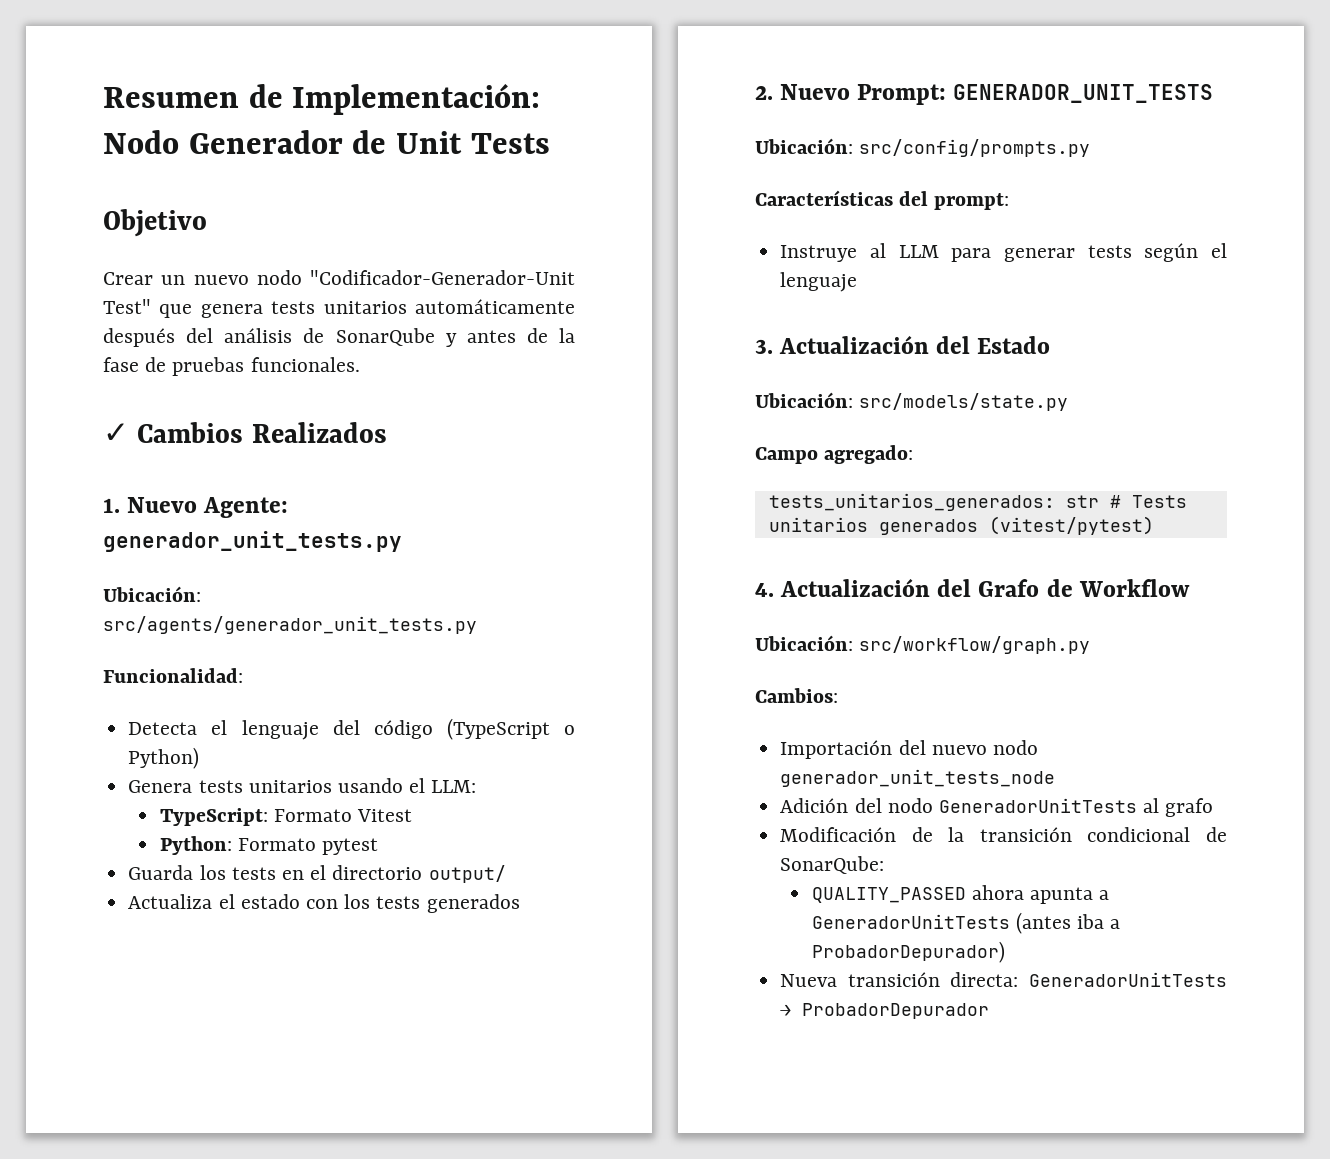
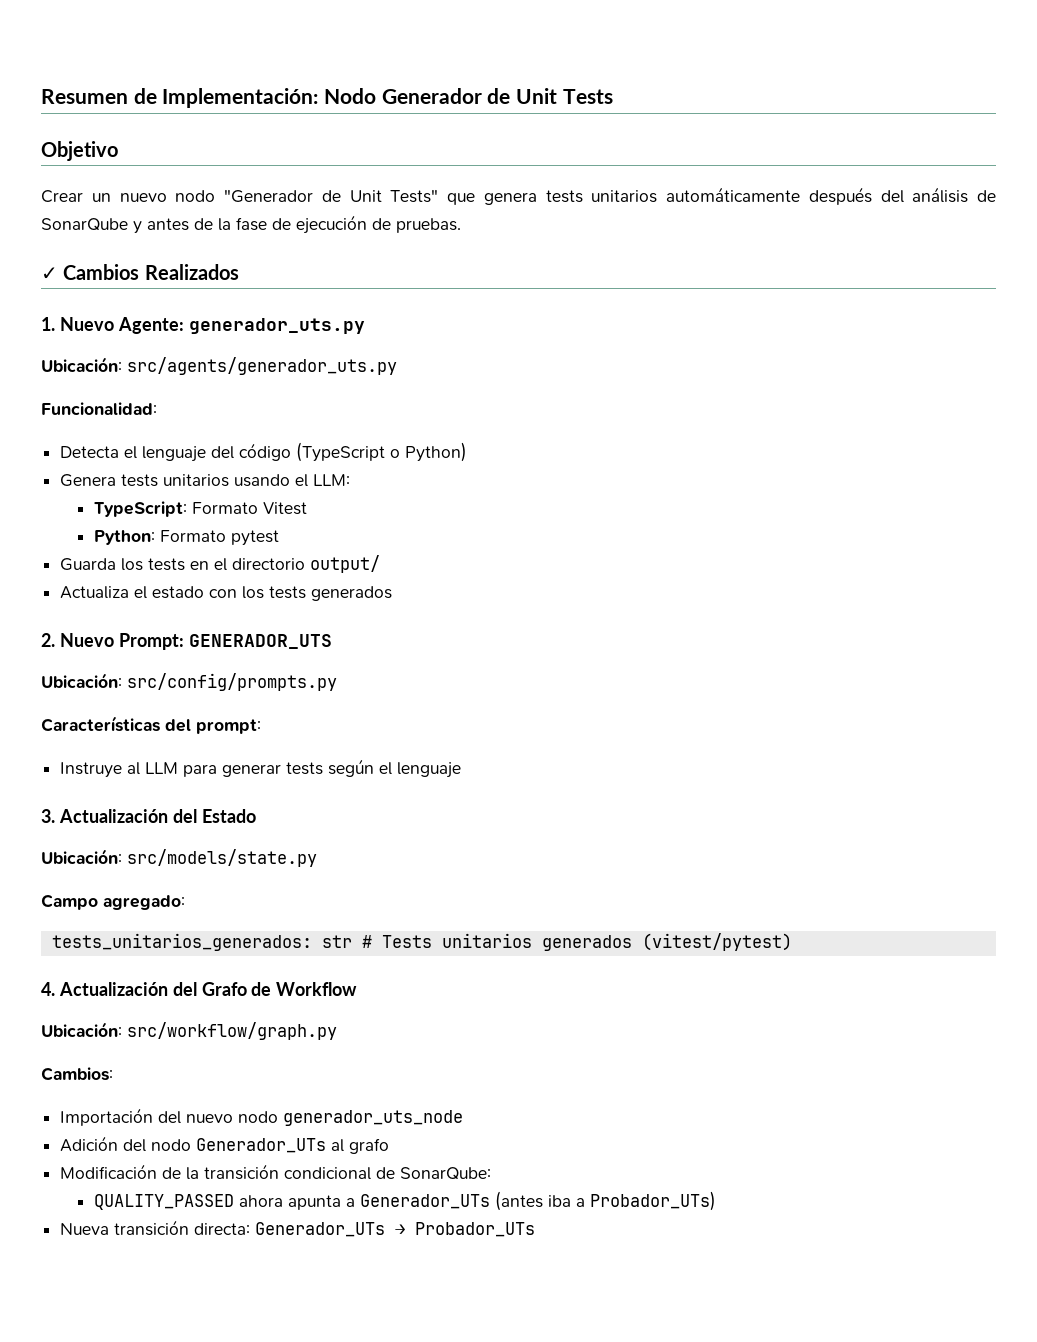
- Crear un nuevo nodo "Codificador-Generador-Unit Test" que genera tests unitarios automáticamente después del análisis de SonarQube y antes de la fase de pruebas funcionales.
+ Crear un nuevo nodo "Generador de Unit Tests" que genera tests unitarios automáticamente después del análisis de SonarQube y antes de la fase de ejecución de pruebas.
- 1. Nuevo Agente: generador_unit_tests.py
- Ubicación: src/agents/generador_unit_tests.py
+ 1. Nuevo Agente: generador_uts.py
+ Ubicación: src/agents/generador_uts.py
- 2. Nuevo Prompt: GENERADOR_UNIT_TESTS
+ 2. Nuevo Prompt: GENERADOR_UTS
- Importación del nuevo nodo generador_unit_tests_node
+ Importación del nuevo nodo generador_uts_node
- Adición del nodo GeneradorUnitTests al grafo
+ Adición del nodo Generador_UTs al grafo
- QUALITY_PASSED ahora apunta a GeneradorUnitTests (antes iba a ProbadorDepurador)
+ QUALITY_PASSED ahora apunta a Generador_UTs (antes iba a Probador_UTs)
- Nueva transición directa: GeneradorUnitTests → ProbadorDepurador
+ Nueva transición directa: Generador_UTs → Probador_UTs

